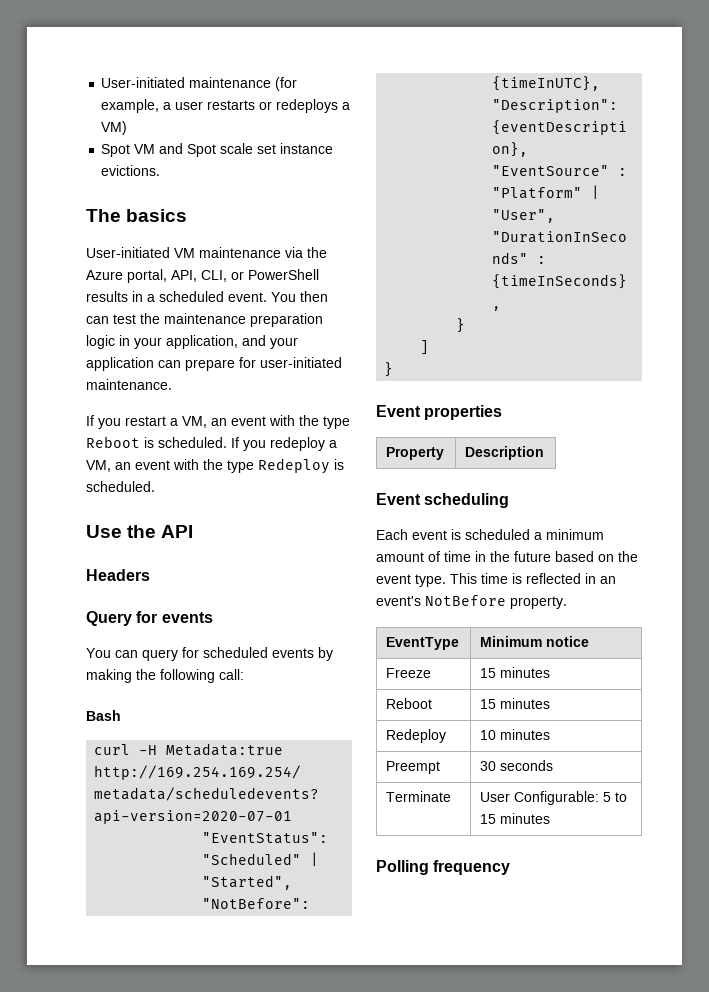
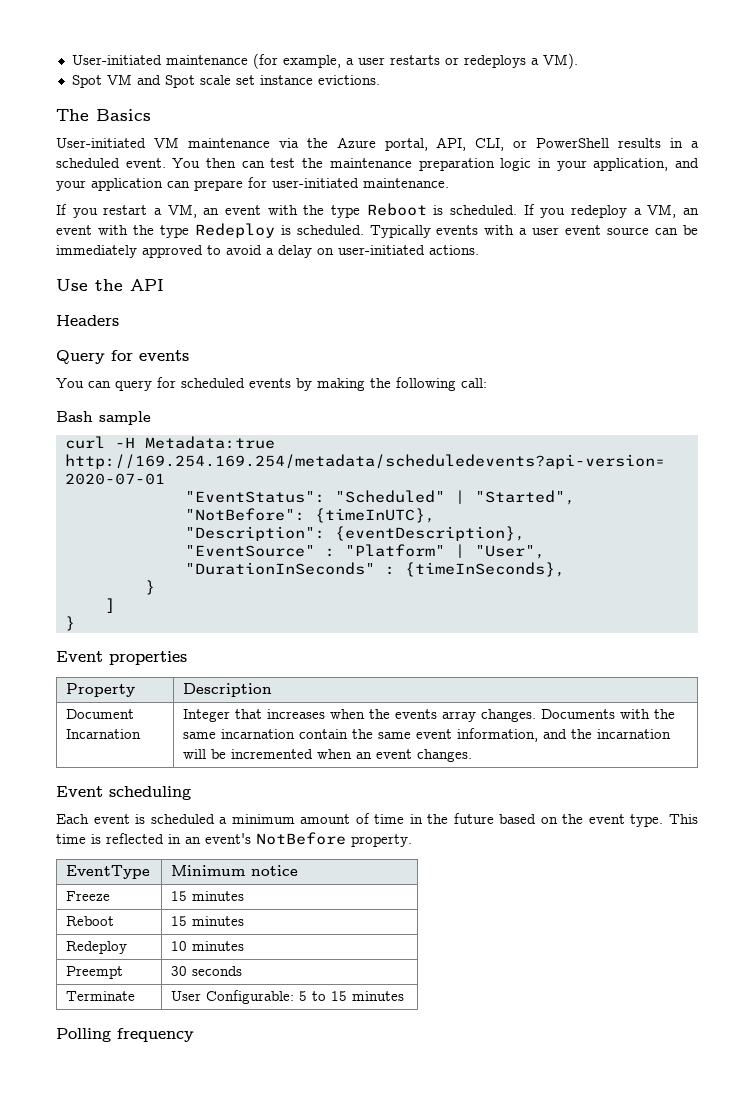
- User-initiated maintenance (for example, a user restarts or redeploys a VM)
+ User-initiated maintenance (for example, a user restarts or redeploys a VM).
- The basics
+ The Basics
+ Typically events with a user event source can be immediately approved to avoid a delay on user-initiated actions.
- Bash
+ Bash sample
+ Document Incarnation | Integer that increases when the events array changes. Documents with the same incarnation contain the same event information, and the incarnation will be incremented when an event changes.

